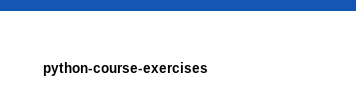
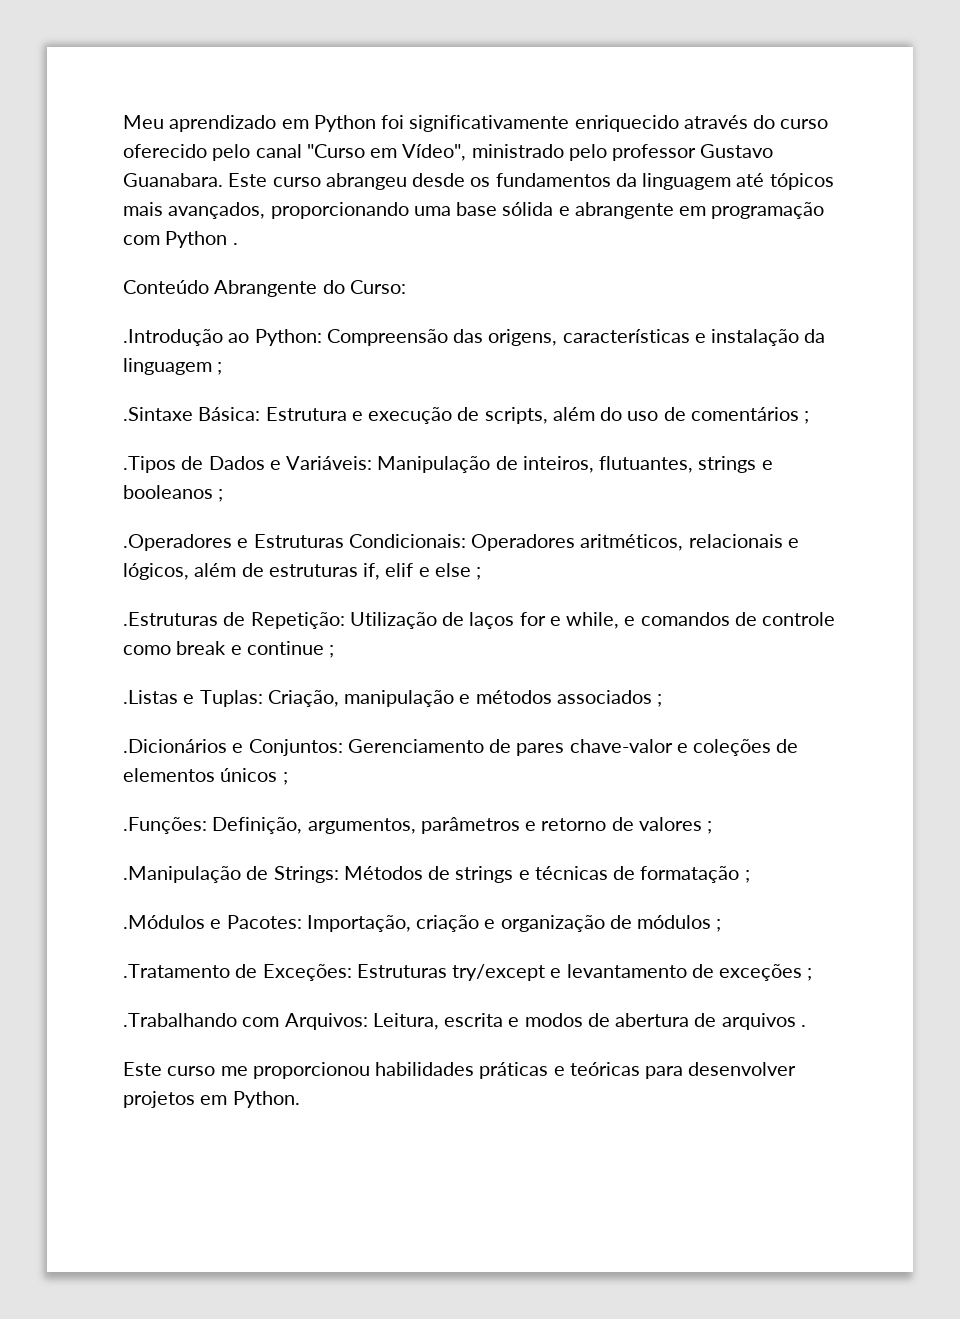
- python-course-exercises
+ Meu aprendizado em Python foi significativamente enriquecido através do curso oferecido pelo canal "Curso em Vídeo", ministrado pelo professor Gustavo Guanabara. Este curso abrangeu desde os fundamentos da linguagem até tópicos mais avançados, proporcionando uma base sólida e abrangente em programação com Python .
+ Conteúdo Abrangente do Curso:
+ .Introdução ao Python: Compreensão das origens, características e instalação da linguagem ;
+ .Sintaxe Básica: Estrutura e execução de scripts, além do uso de comentários ;
+ .Tipos de Dados e Variáveis: Manipulação de inteiros, flutuantes, strings e booleanos ;
+ .Operadores e Estruturas Condicionais: Operadores aritméticos, relacionais e lógicos, além de estruturas if, elif e else ;
+ .Estruturas de Repetição: Utilização de laços for e while, e comandos de controle como break e continue ;
+ .Listas e Tuplas: Criação, manipulação e métodos associados ;
+ .Dicionários e Conjuntos: Gerenciamento de pares chave-valor e coleções de elementos únicos ;
+ .Funções: Definição, argumentos, parâmetros e retorno de valores ;
+ .Manipulação de Strings: Métodos de strings e técnicas de formatação ;
+ .Módulos e Pacotes: Importação, criação e organização de módulos ;
+ .Tratamento de Exceções: Estruturas try/except e levantamento de exceções ;
+ .Trabalhando com Arquivos: Leitura, escrita e modos de abertura de arquivos .
+ Este curso me proporcionou habilidades práticas e teóricas para desenvolver projetos em Python.

